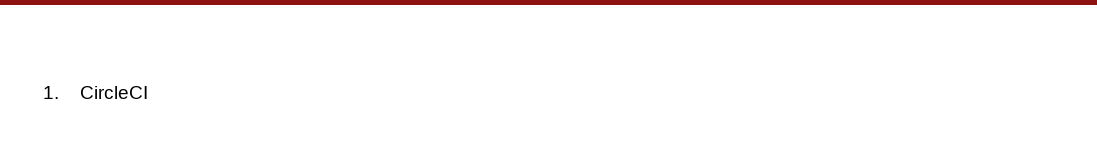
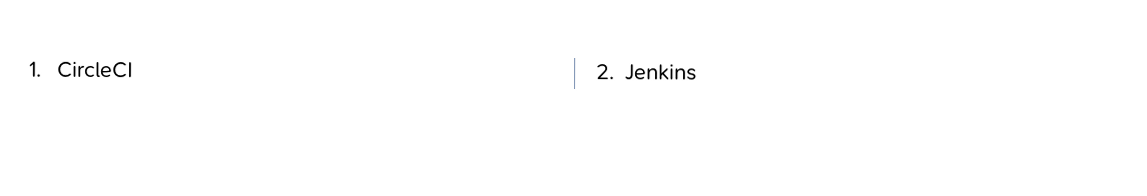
+ 2. Jenkins

